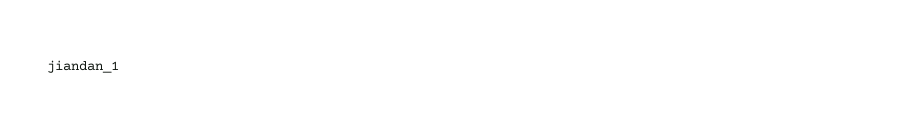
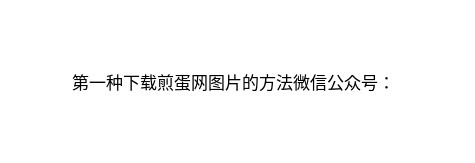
- jiandan_1
+ 第一种下载煎蛋网图片的方法微信公众号：

